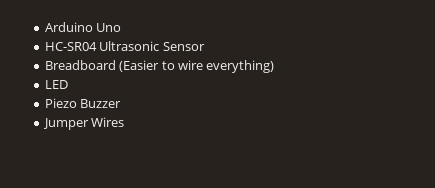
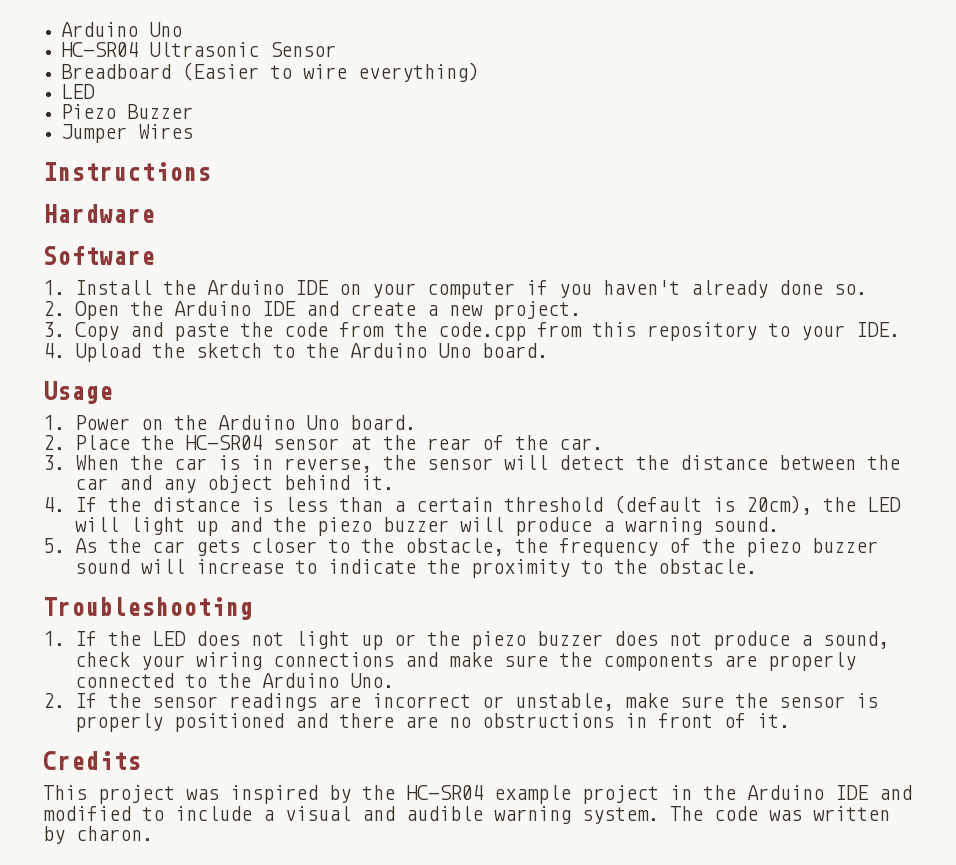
+ Instructions
+ Hardware
+ Software
+ 1. Install the Arduino IDE on your computer if you haven't already done so.
+ 2. Open the Arduino IDE and create a new project.
+ 3. Copy and paste the code from the code.cpp from this repository to your IDE.
+ 4. Upload the sketch to the Arduino Uno board.
+ Usage
+ 1. Power on the Arduino Uno board.
+ 2. Place the HC-SR04 sensor at the rear of the car.
+ 3. When the car is in reverse, the sensor will detect the distance between the car and any object behind it.
+ 4. If the distance is less than a certain threshold (default is 20cm), the LED will light up and the piezo buzzer will produce a warning sound.
+ 5. As the car gets closer to the obstacle, the frequency of the piezo buzzer sound will increase to indicate the proximity to the obstacle.
+ Troubleshooting
+ 1. If the LED does not light up or the piezo buzzer does not produce a sound, check your wiring connections and make sure the components are properly connected to the Arduino Uno.
+ 2. If the sensor readings are incorrect or unstable, make sure the sensor is properly positioned and there are no obstructions in front of it.
+ Credits
+ This project was inspired by the HC-SR04 example project in the Arduino IDE and modified to include a visual and audible warning system. The code was written by charon.

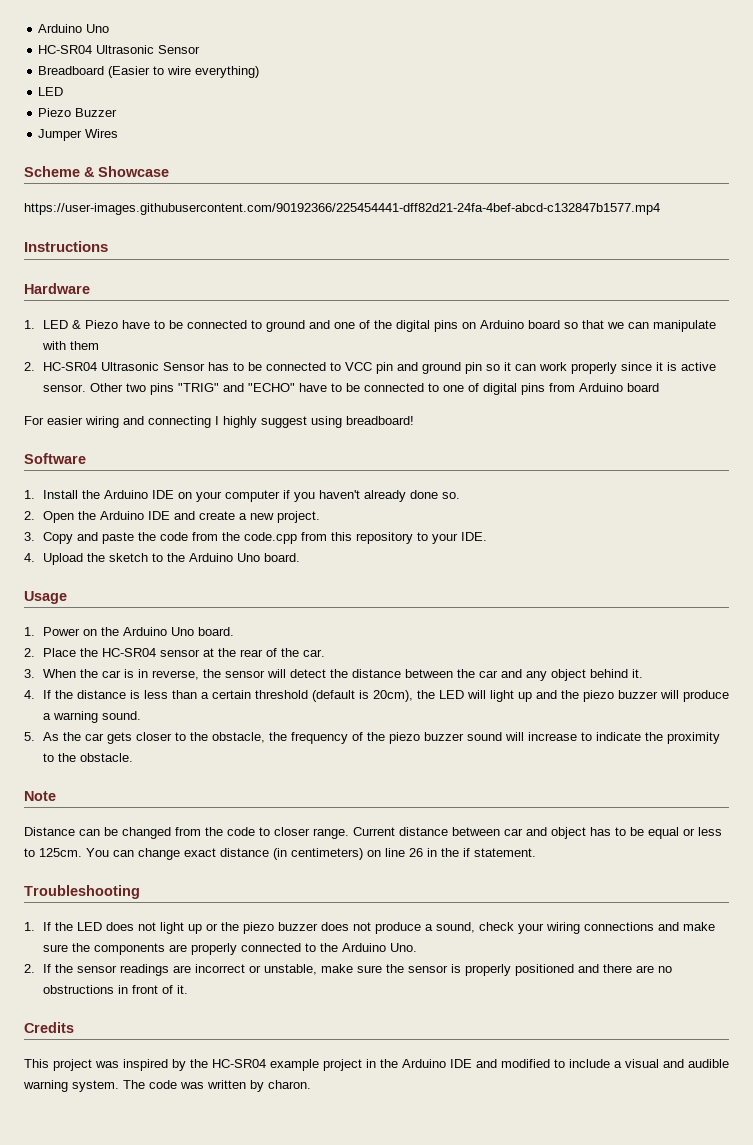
+ Scheme & Showcase
+ https://user-images.githubusercontent.com/90192366/225454441-dff82d21-24fa-4bef-abcd-c132847b1577.mp4
  Instructions
  Hardware
+ 1. LED & Piezo have to be connected to ground and one of the digital pins on Arduino board so that we can manipulate with them
+ 2. HC-SR04 Ultrasonic Sensor has to be connected to VCC pin and ground pin so it can work properly since it is active sensor. Other two pins "TRIG" and "ECHO" have to be connected to one of digital pins from Arduino board
+ For easier wiring and connecting I highly suggest using breadboard!
+ Note
+ Distance can be changed from the code to closer range. Current distance between car and object has to be equal or less to 125cm. You can change exact distance (in centimeters) on line 26 in the if statement.

